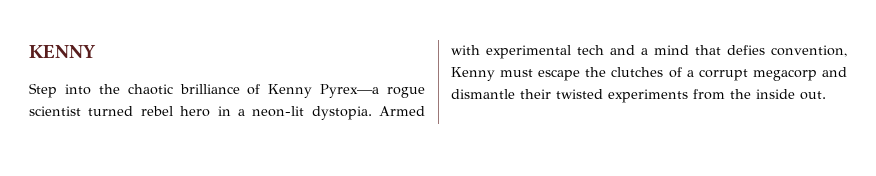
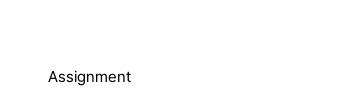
- KENNY
- Step into the chaotic brilliance of Kenny Pyrex—a rogue scientist turned rebel hero in a neon-lit dystopia. Armed with experimental tech and a mind that defies convention, Kenny must escape the clutches of a corrupt megacorp and dismantle their twisted experiments from the inside out.
+ Assignment

